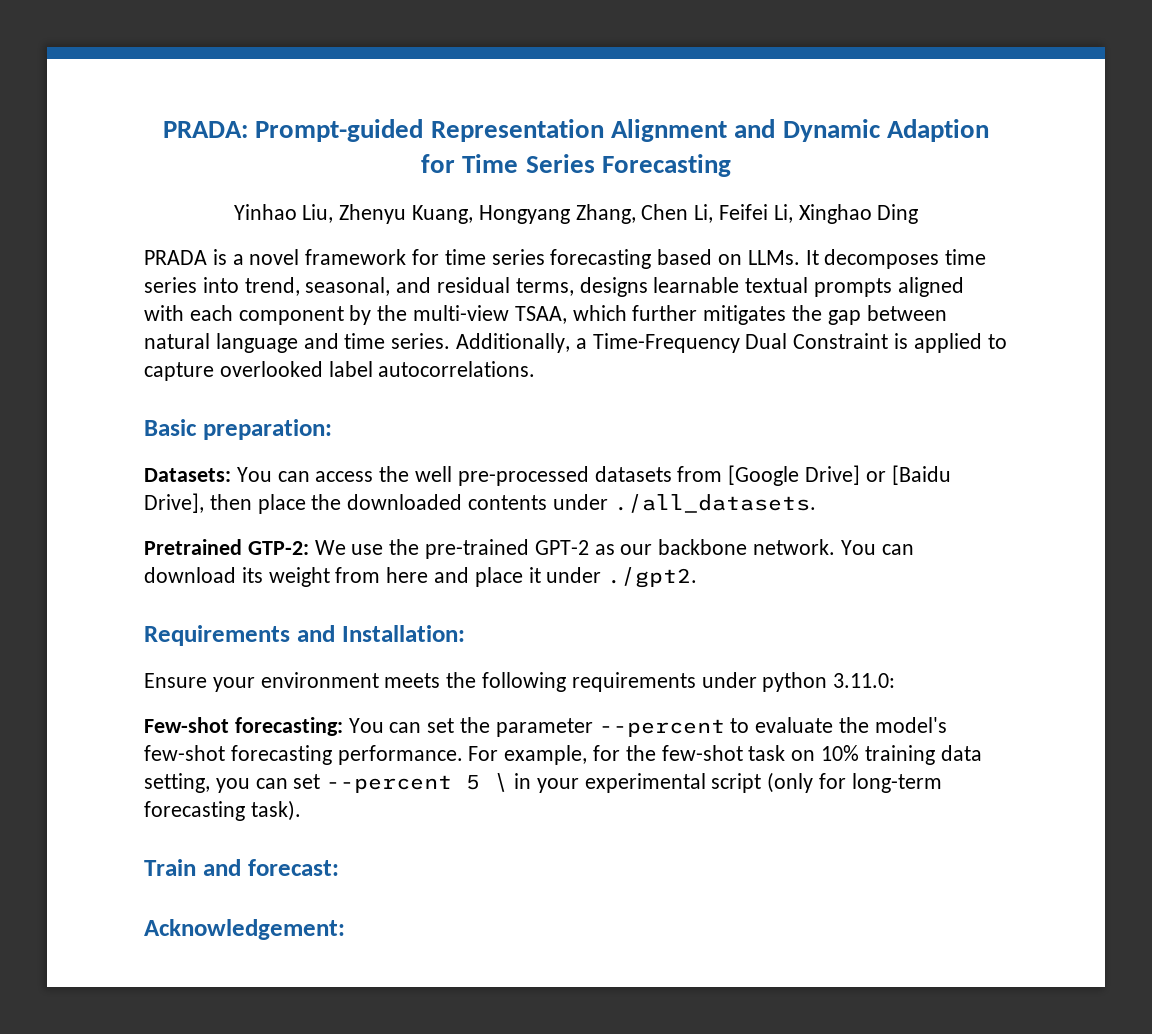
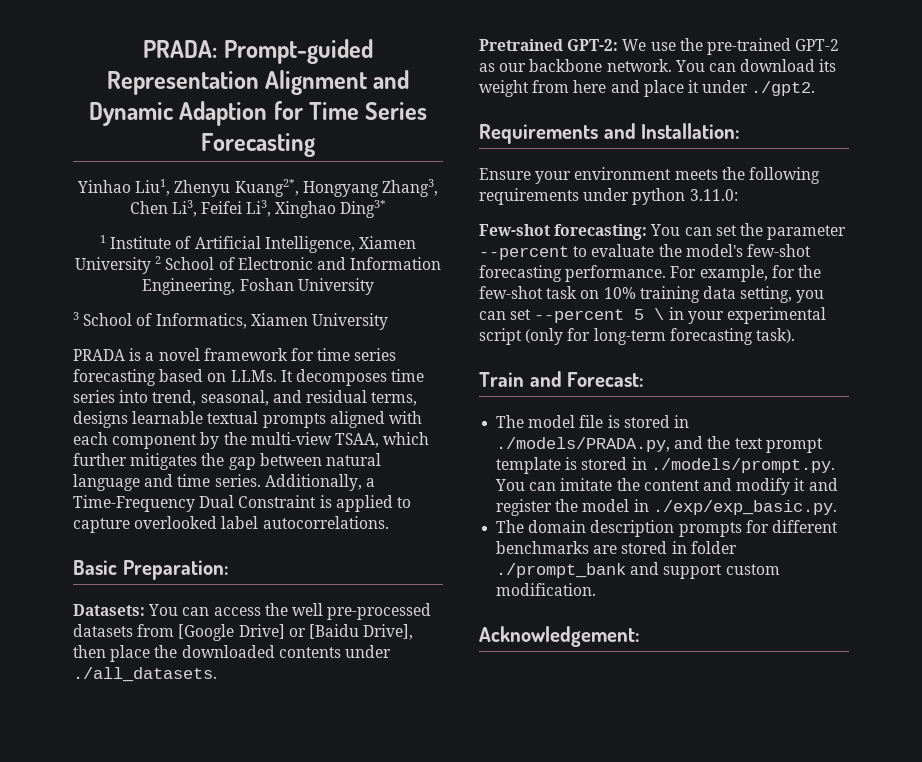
- Yinhao Liu, Zhenyu Kuang, Hongyang Zhang, Chen Li, Feifei Li, Xinghao Ding
+ Yinhao Liu1, Zhenyu Kuang2*, Hongyang Zhang3, Chen Li3, Feifei Li3, Xinghao Ding3*
+ 1 Institute of Artificial Intelligence, Xiamen University 2 School of Electronic and Information Engineering, Foshan University
+ 3 School of Informatics, Xiamen University
- Basic preparation:
+ Basic Preparation:
- Pretrained GTP-2: We use the pre-trained GPT-2 as our backbone network.
+ Pretrained GPT-2: We use the pre-trained GPT-2 as our backbone network.
- Train and forecast:
+ Train and Forecast:
+ The model file is stored in ./models/PRADA.py, and the text prompt template is stored in ./models/prompt.py. You can imitate the content and modify it and register the model in ./exp/exp_basic.py.
+ The domain description prompts for different benchmarks are stored in folder ./prompt_bank and support custom modification.

